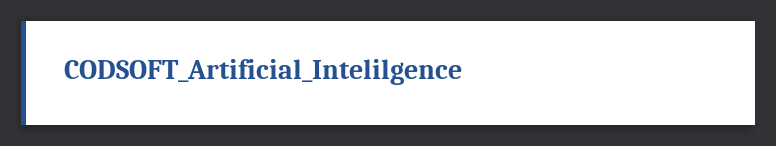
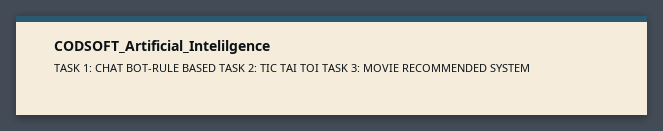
+ TASK 1: CHAT BOT-RULE BASED TASK 2: TIC TAI TOI TASK 3: MOVIE RECOMMENDED SYSTEM

